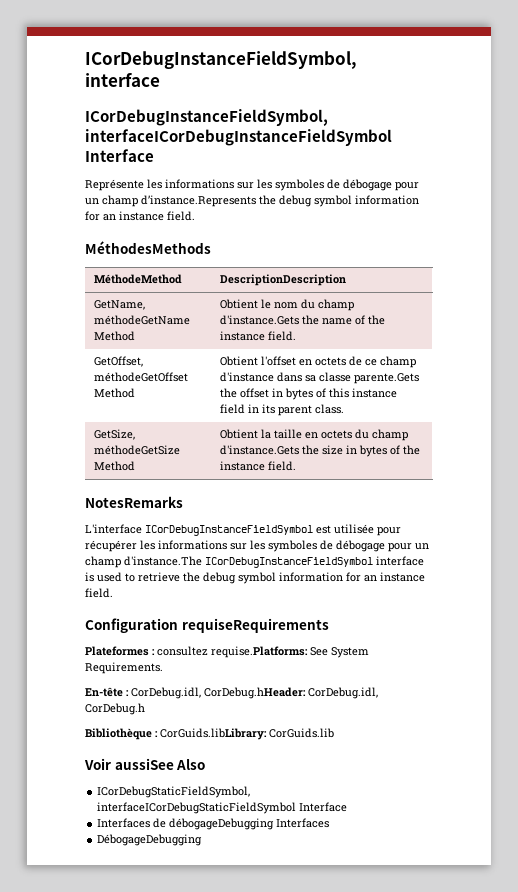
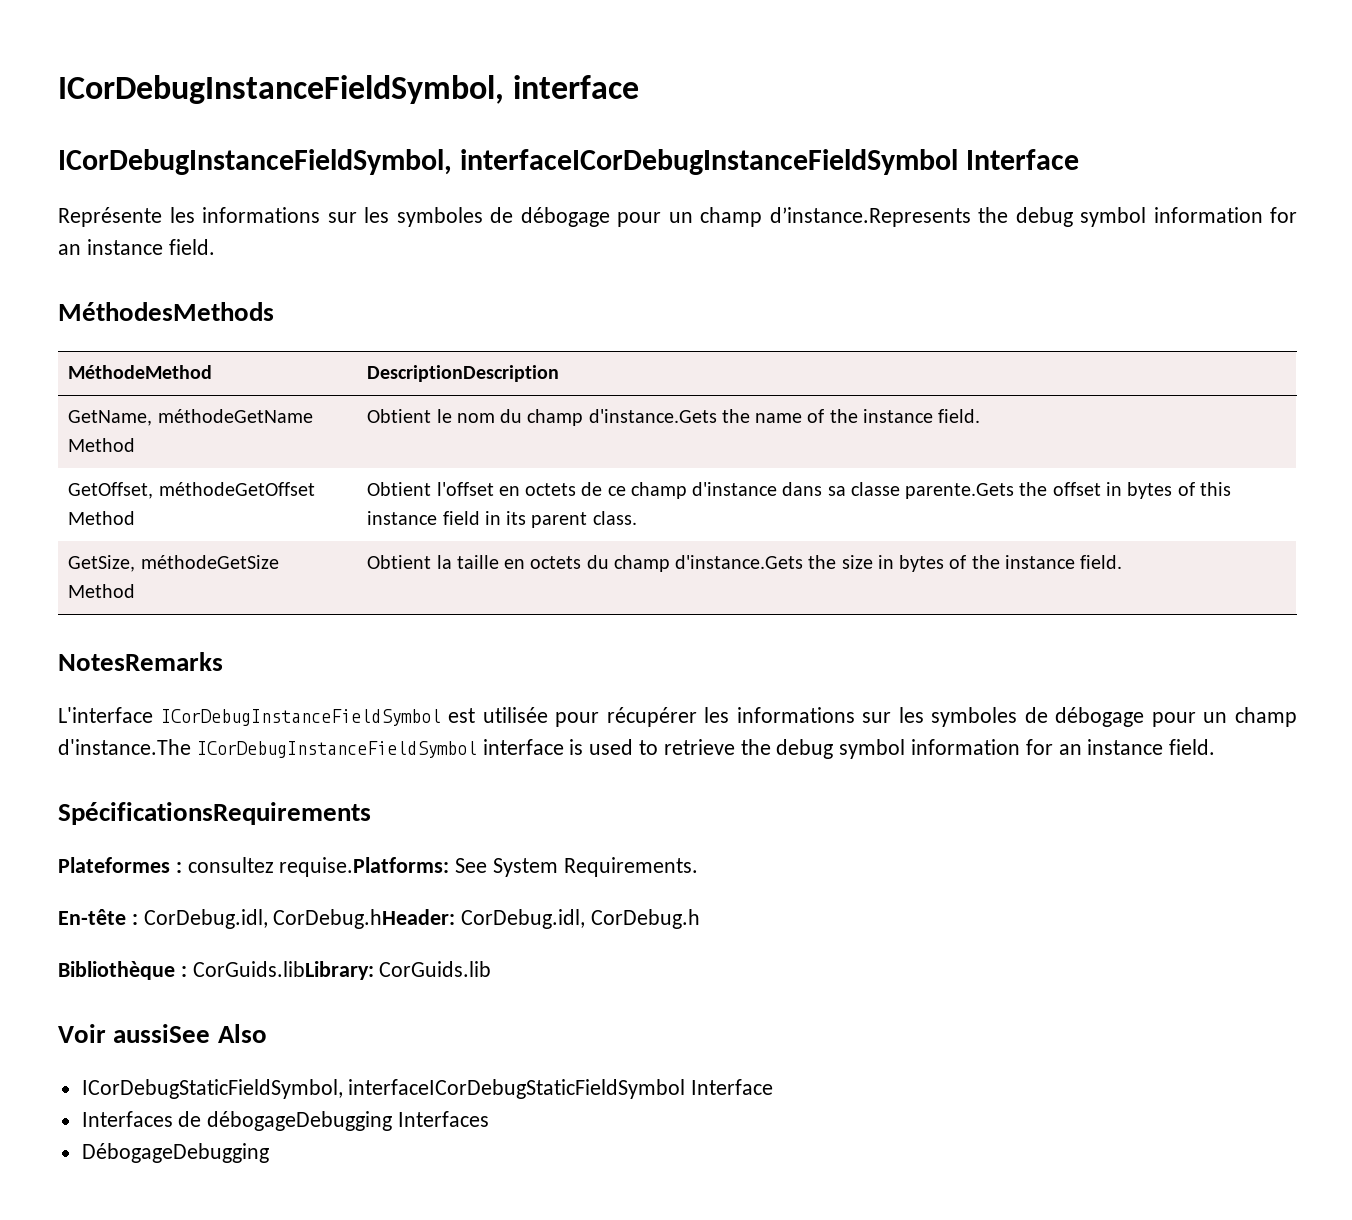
- Configuration requiseRequirements
+ SpécificationsRequirements

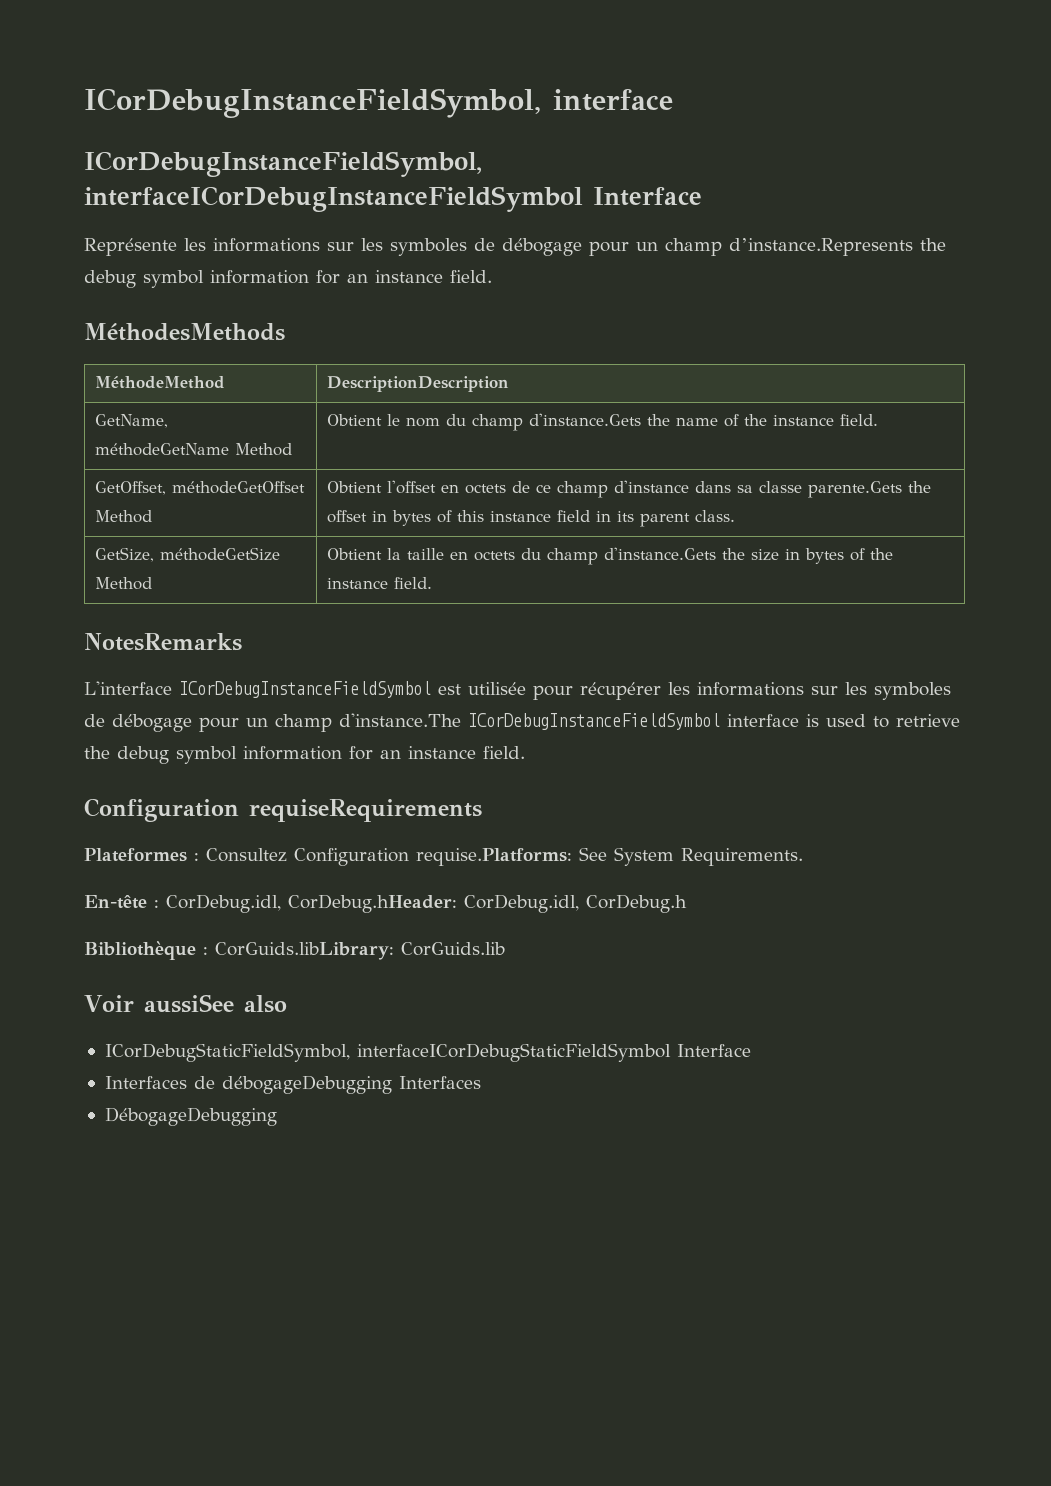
- SpécificationsRequirements
+ Configuration requiseRequirements
- Plateformes : consultez requise.Platforms: See System Requirements.
+ Plateformes : Consultez Configuration requise.Platforms: See System Requirements.
- Voir aussiSee Also
+ Voir aussiSee also

